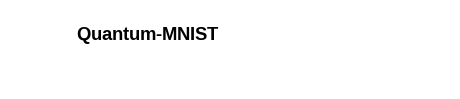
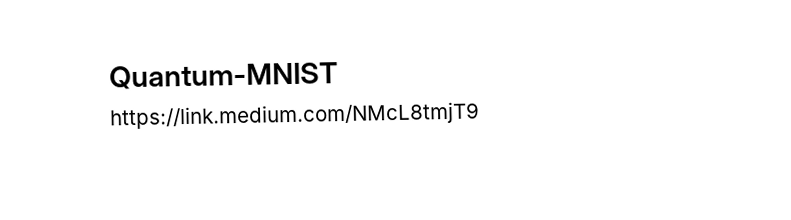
+ https://link.medium.com/NMcL8tmjT9

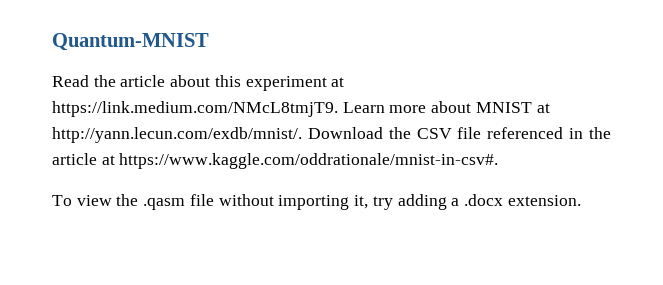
- https://link.medium.com/NMcL8tmjT9
+ Read the article about this experiment at https://link.medium.com/NMcL8tmjT9. Learn more about MNIST at http://yann.lecun.com/exdb/mnist/. Download the CSV file referenced in the article at https://www.kaggle.com/oddrationale/mnist-in-csv#.
+ To view the .qasm file without importing it, try adding a .docx extension.

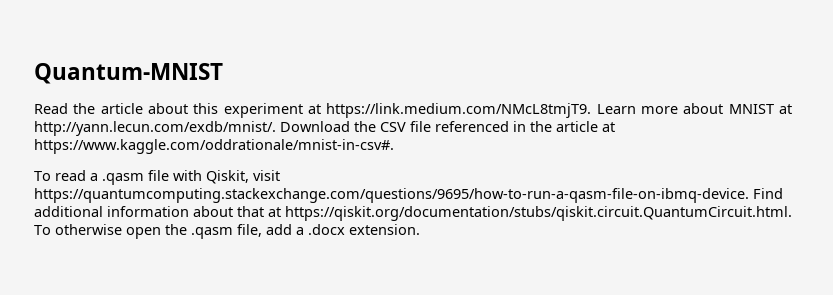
- To view the .qasm file without importing it, try adding a .docx extension.
+ To read a .qasm file with Qiskit, visit https://quantumcomputing.stackexchange.com/questions/9695/how-to-run-a-qasm-file-on-ibmq-device. Find additional information about that at https://qiskit.org/documentation/stubs/qiskit.circuit.QuantumCircuit.html. To otherwise open the .qasm file, add a .docx extension.

